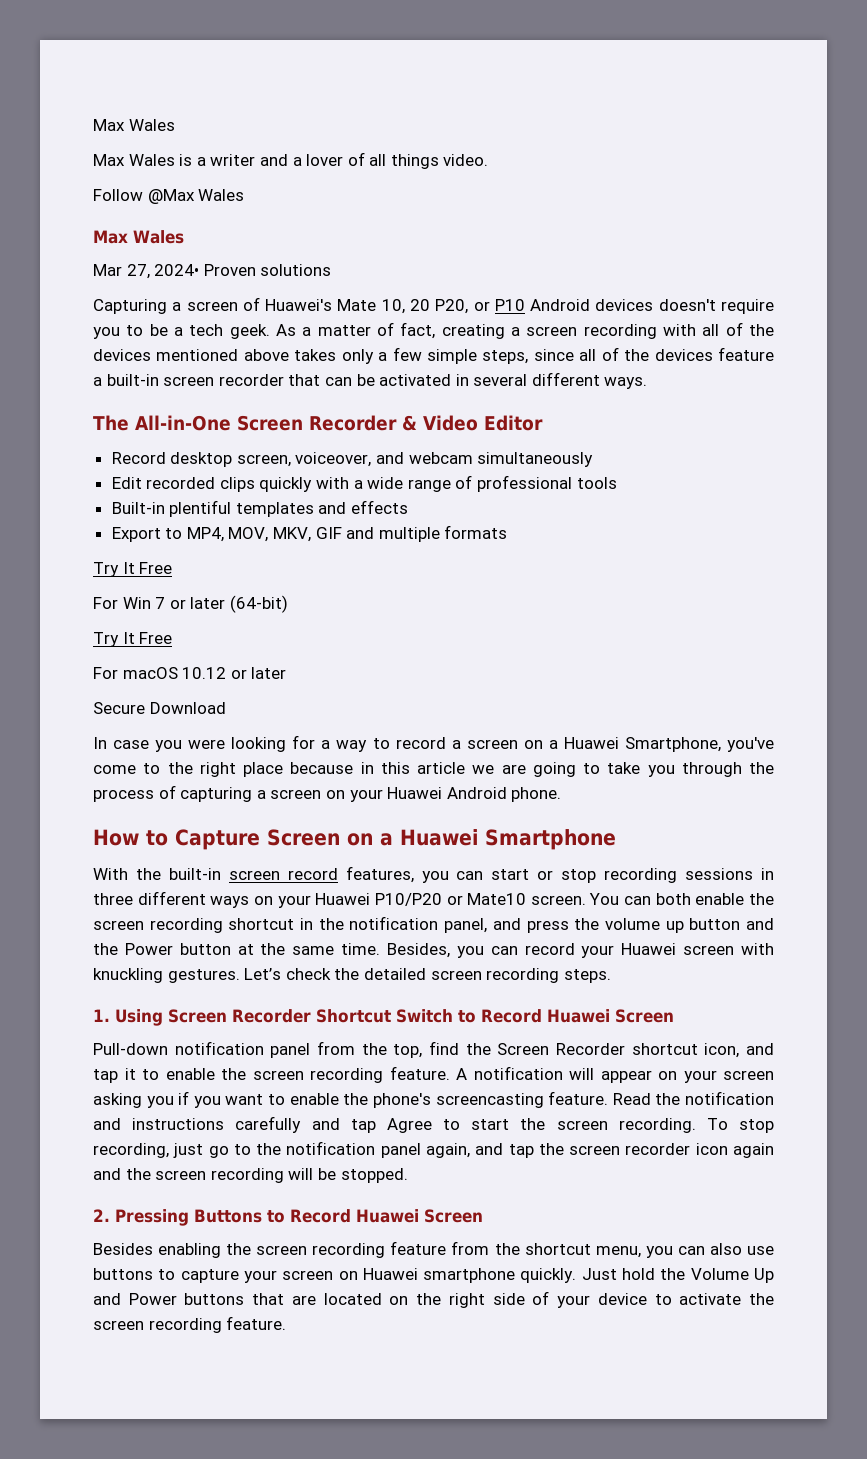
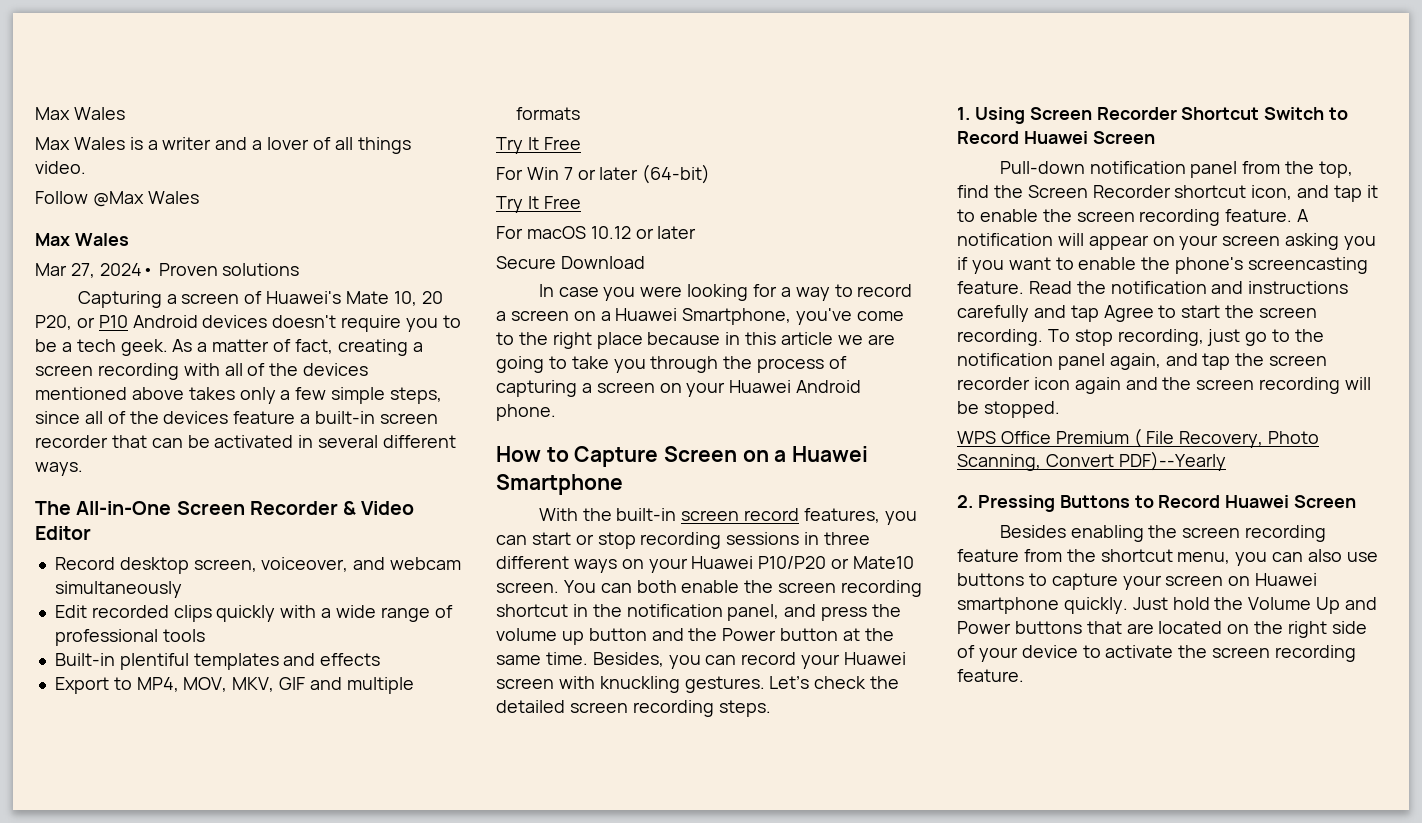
+ WPS Office Premium ( File Recovery, Photo Scanning, Convert PDF)--Yearly

